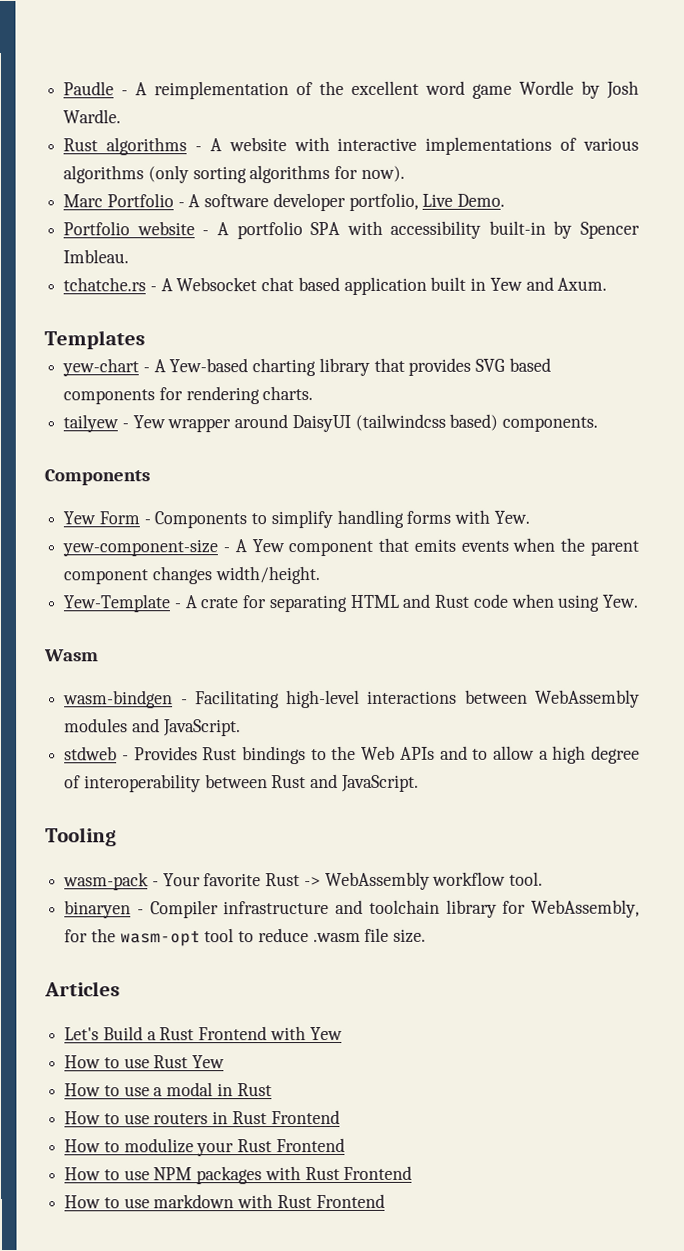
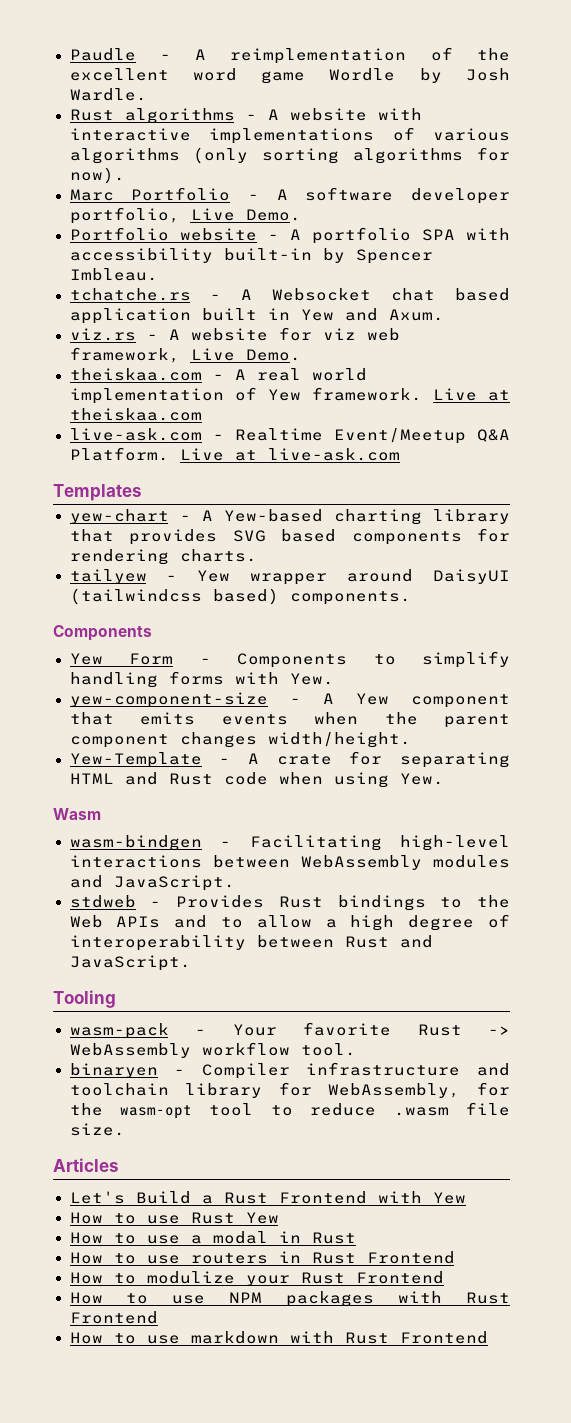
+ viz.rs - A website for viz web framework, Live Demo.
+ theiskaa.com - A real world implementation of Yew framework. Live at theiskaa.com
+ live-ask.com - Realtime Event/Meetup Q&A Platform. Live at live-ask.com

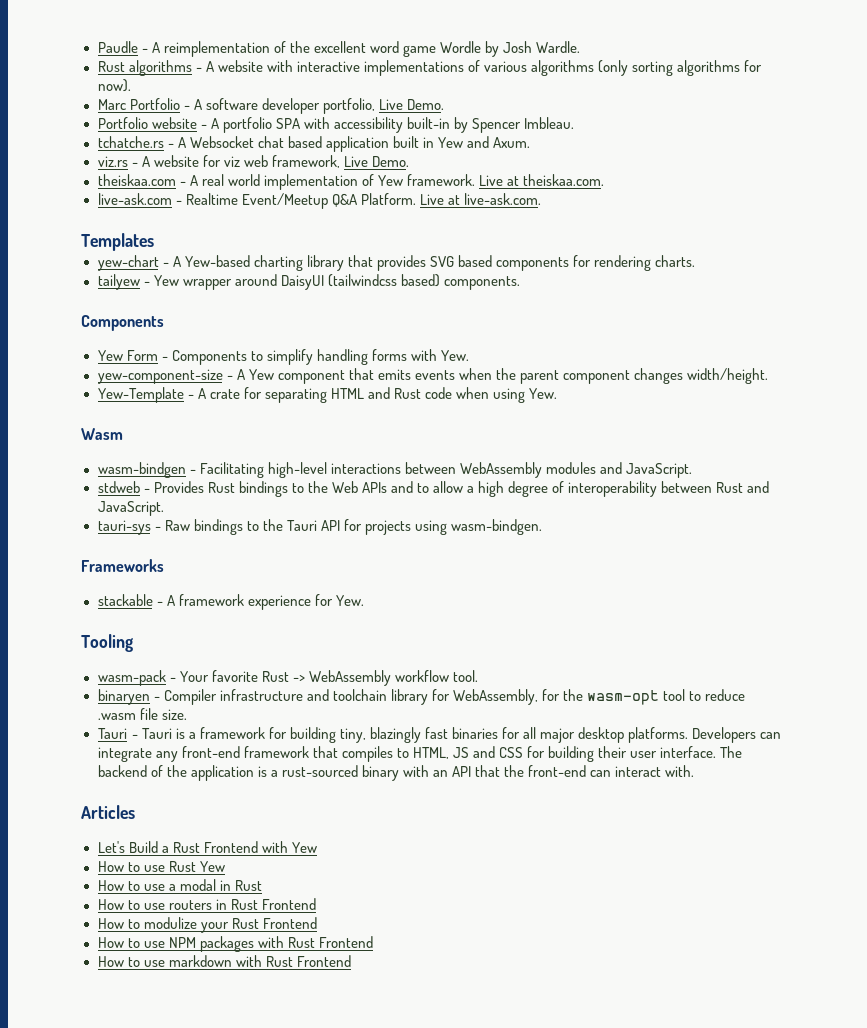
- Live at theiskaa.com
+ Live at theiskaa.com.
- Live at live-ask.com
+ Live at live-ask.com.
+ tauri-sys - Raw bindings to the Tauri API for projects using wasm-bindgen.
+ Frameworks
+ stackable - A framework experience for Yew.
+ Tauri - Tauri is a framework for building tiny, blazingly fast binaries for all major desktop platforms. Developers can integrate any front-end framework that compiles to HTML, JS and CSS for building their user interface. The backend of the application is a rust-sourced binary with an API that the front-end can interact with.

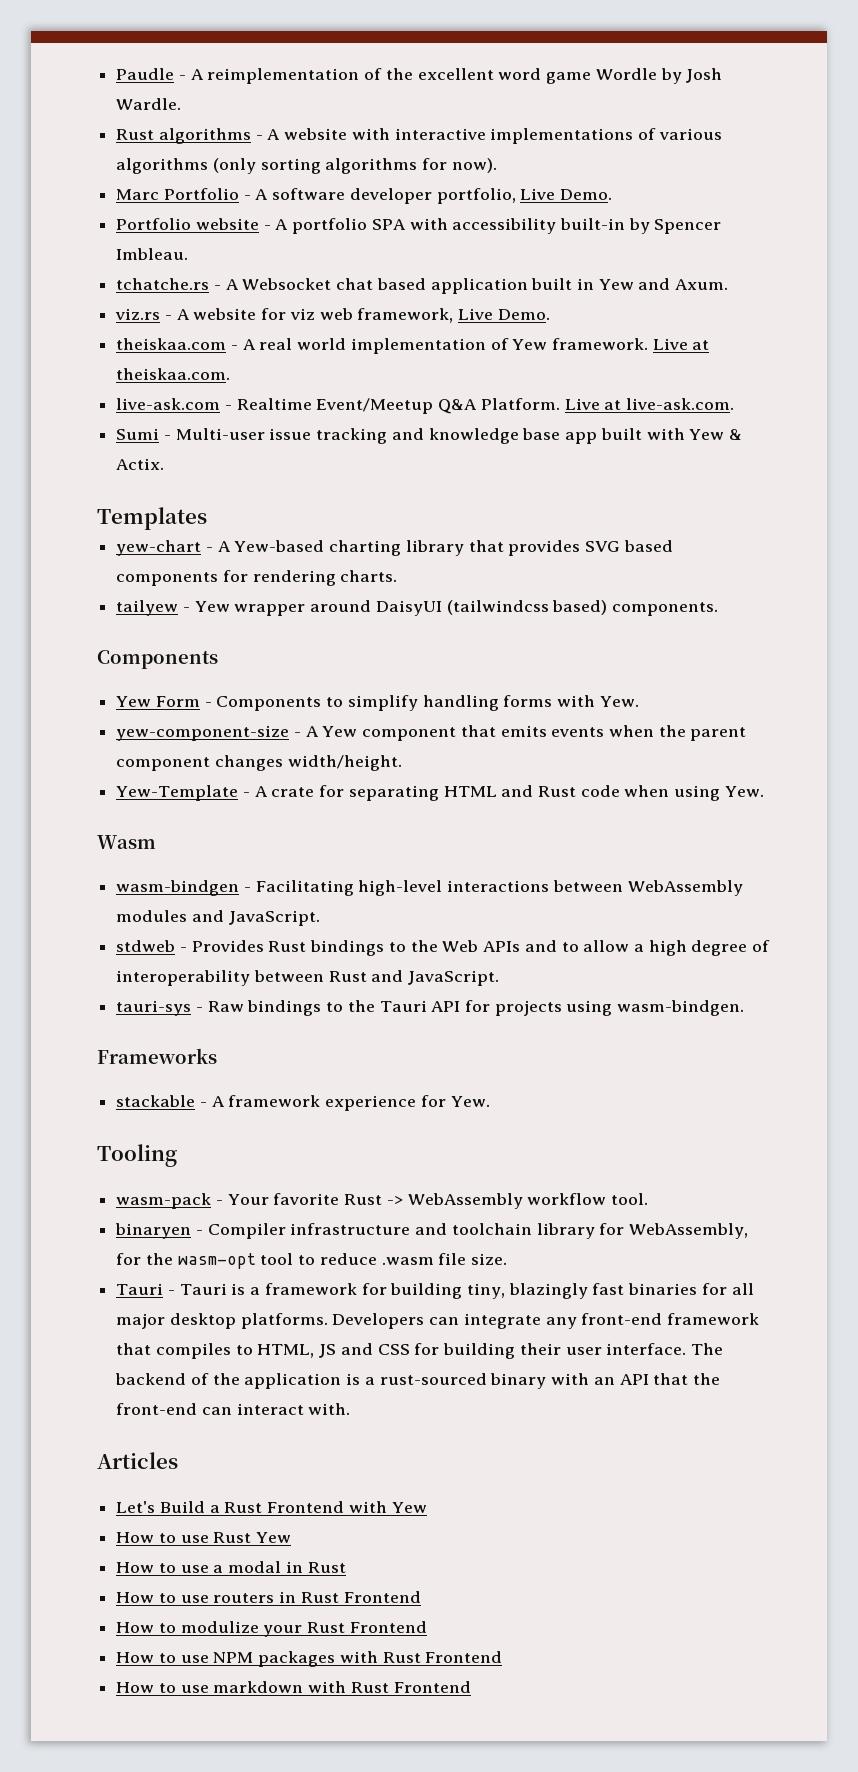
+ Sumi - Multi-user issue tracking and knowledge base app built with Yew & Actix.

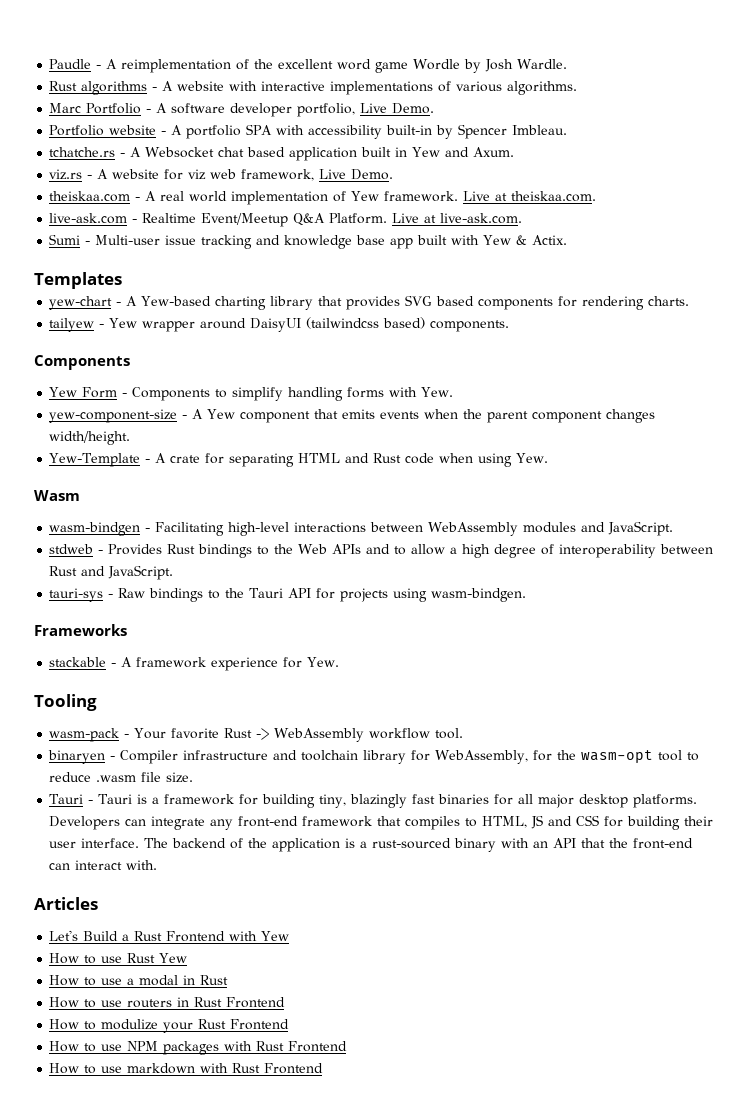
- Rust algorithms - A website with interactive implementations of various algorithms (only sorting algorithms for now).
+ Rust algorithms - A website with interactive implementations of various algorithms.

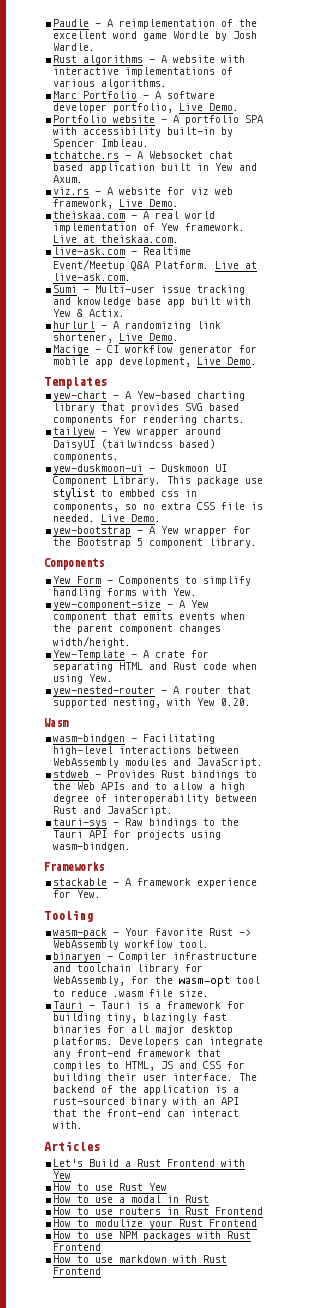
+ hurlurl - A randomizing link shortener, Live Demo.
+ Macige - CI workflow generator for mobile app development, Live Demo.
+ yew-duskmoon-ui - Duskmoon UI Component Library. This package use stylist to embbed css in components, so no extra CSS file is needed. Live Demo.
+ yew-bootstrap - A Yew wrapper for the Bootstrap 5 component library.
+ yew-nested-router - A router that supported nesting, with Yew 0.20.

